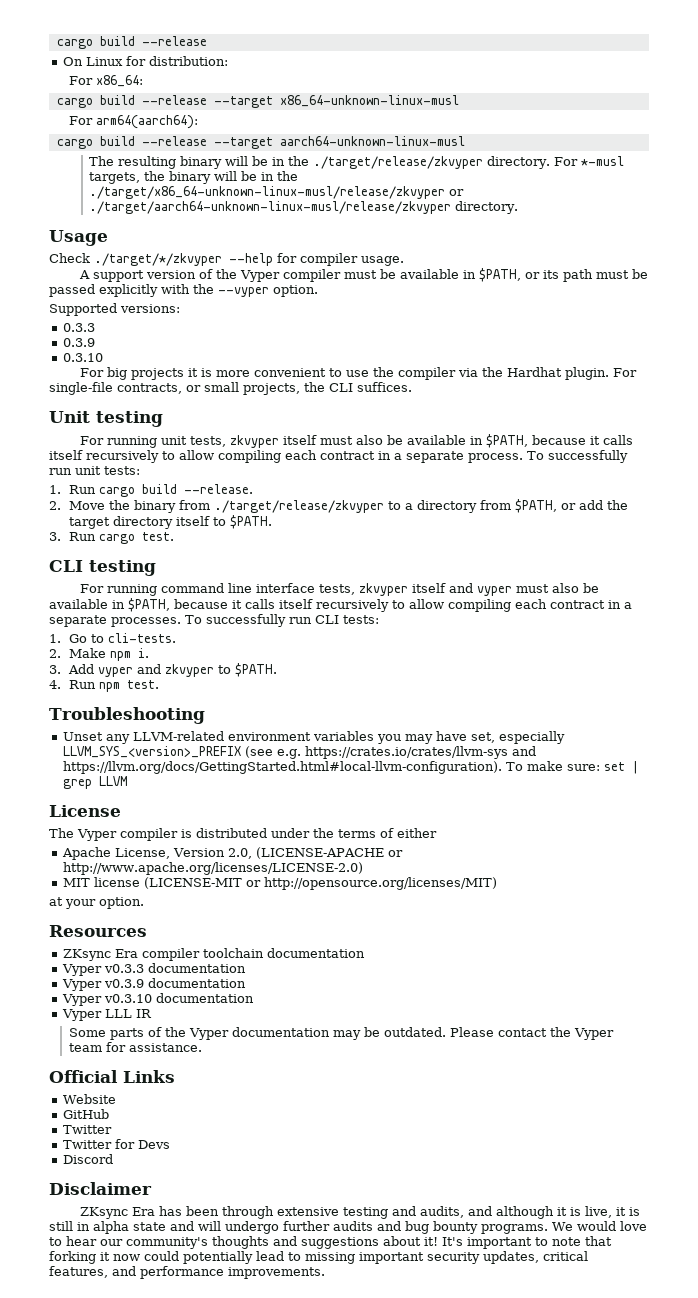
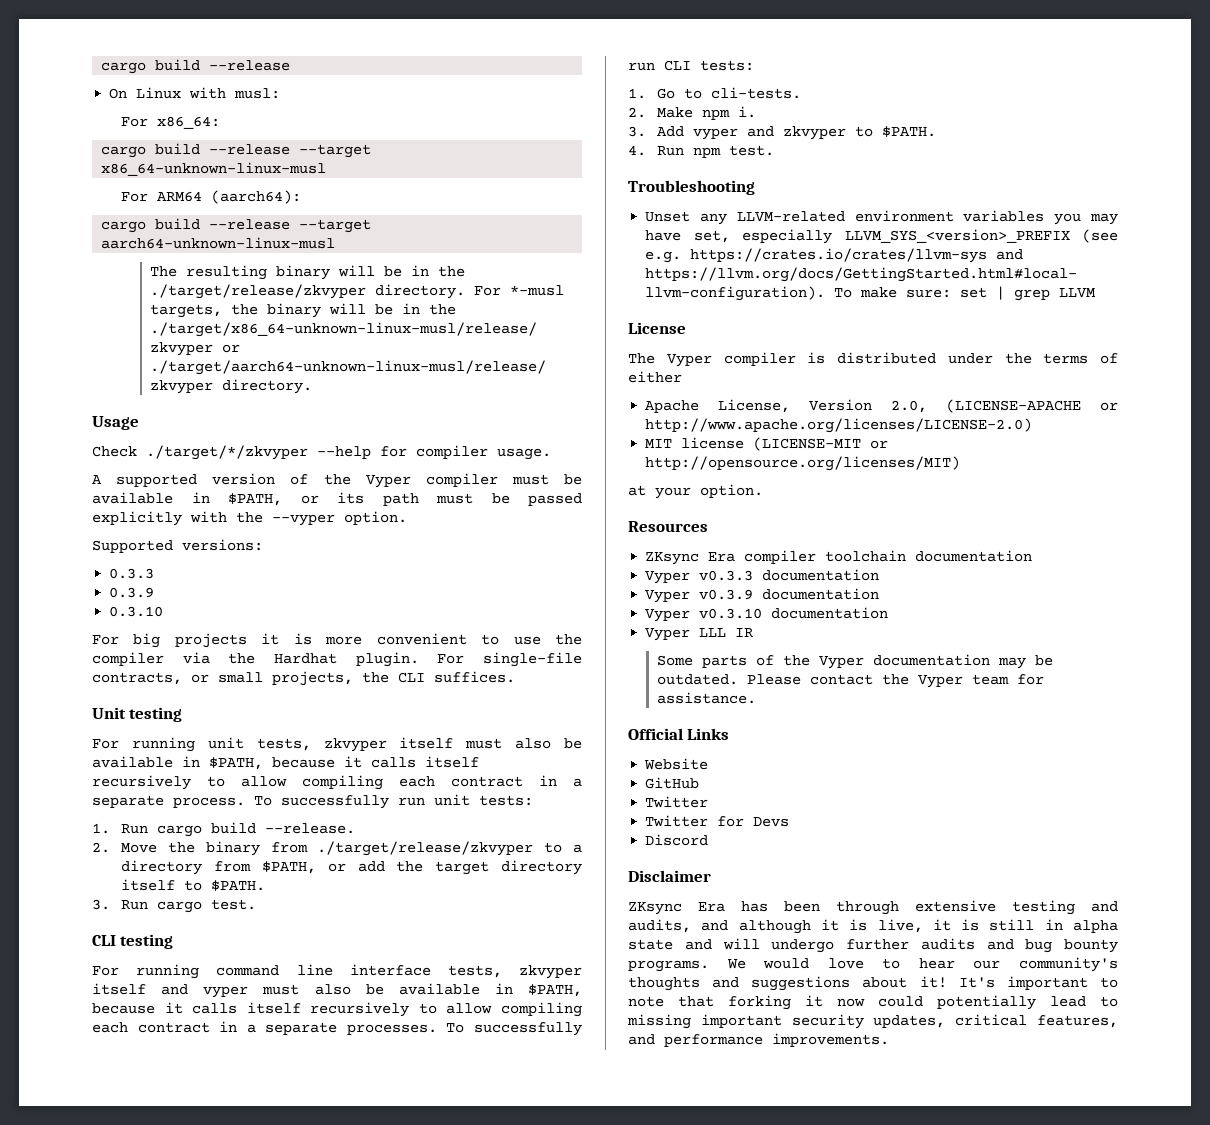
- On Linux for distribution:
+ On Linux with musl:
- For arm64(aarch64):
+ For ARM64 (aarch64):
- A support version of the Vyper compiler must be available in $PATH, or its path must be passed explicitly with the --vyper option.
+ A supported version of the Vyper compiler must be available in $PATH, or its path must be passed explicitly with the --vyper option.

